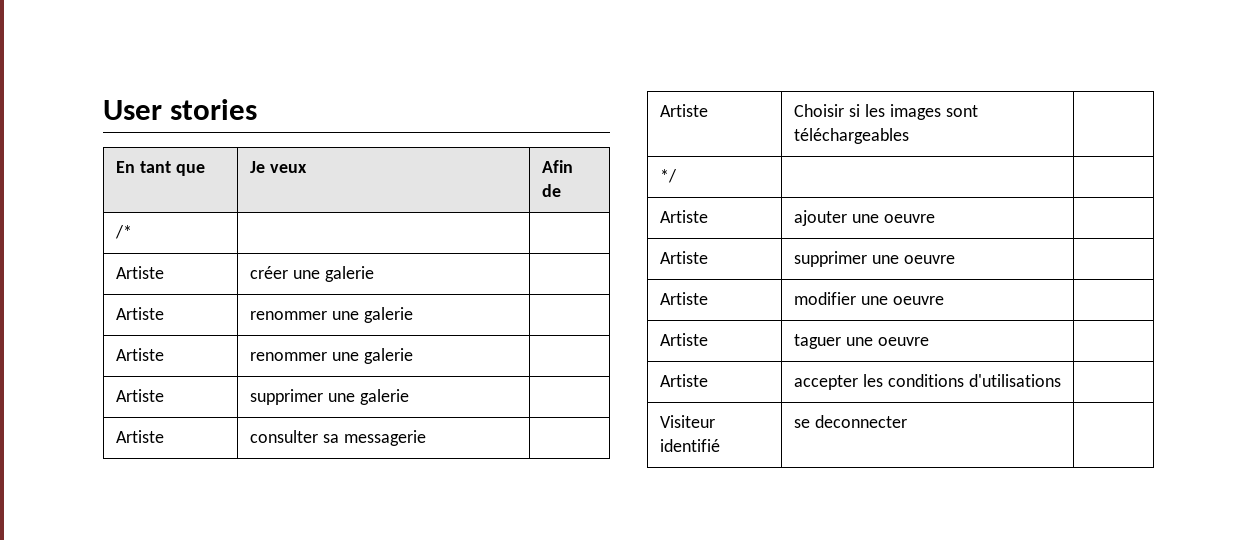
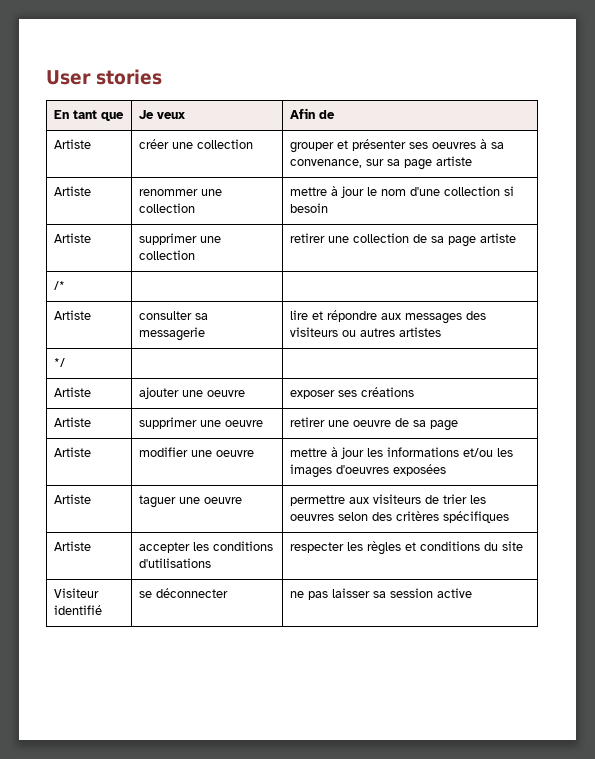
- /* | |
- Artiste | créer une galerie |
- Artiste | renommer une galerie |
- Artiste | renommer une galerie |
- Artiste | supprimer une galerie |
- Artiste | consulter sa messagerie |
- Artiste | Choisir si les images sont téléchargeables |
+ Artiste | créer une collection | grouper et présenter ses oeuvres à sa convenance, sur sa page artiste
+ Artiste | renommer une collection | mettre à jour le nom d'une collection si besoin
+ Artiste | supprimer une collection | retirer une collection de sa page artiste
+ /* | |
+ Artiste | consulter sa messagerie | lire et répondre aux messages des visiteurs ou autres artistes
- Artiste | ajouter une oeuvre |
+ Artiste | ajouter une oeuvre | exposer ses créations
- Artiste | supprimer une oeuvre |
- Artiste | modifier une oeuvre |
- Artiste | taguer une oeuvre |
+ Artiste | supprimer une oeuvre | retirer une oeuvre de sa page
+ Artiste | modifier une oeuvre | mettre à jour les informations et/ou les images d'oeuvres exposées
+ Artiste | taguer une oeuvre | permettre aux visiteurs de trier les oeuvres selon des critères spécifiques
- Artiste | accepter les conditions d'utilisations |
- Visiteur identifié | se deconnecter |
+ Artiste | accepter les conditions d'utilisations | respecter les règles et conditions du site
+ Visiteur identifié | se déconnecter | ne pas laisser sa session active

